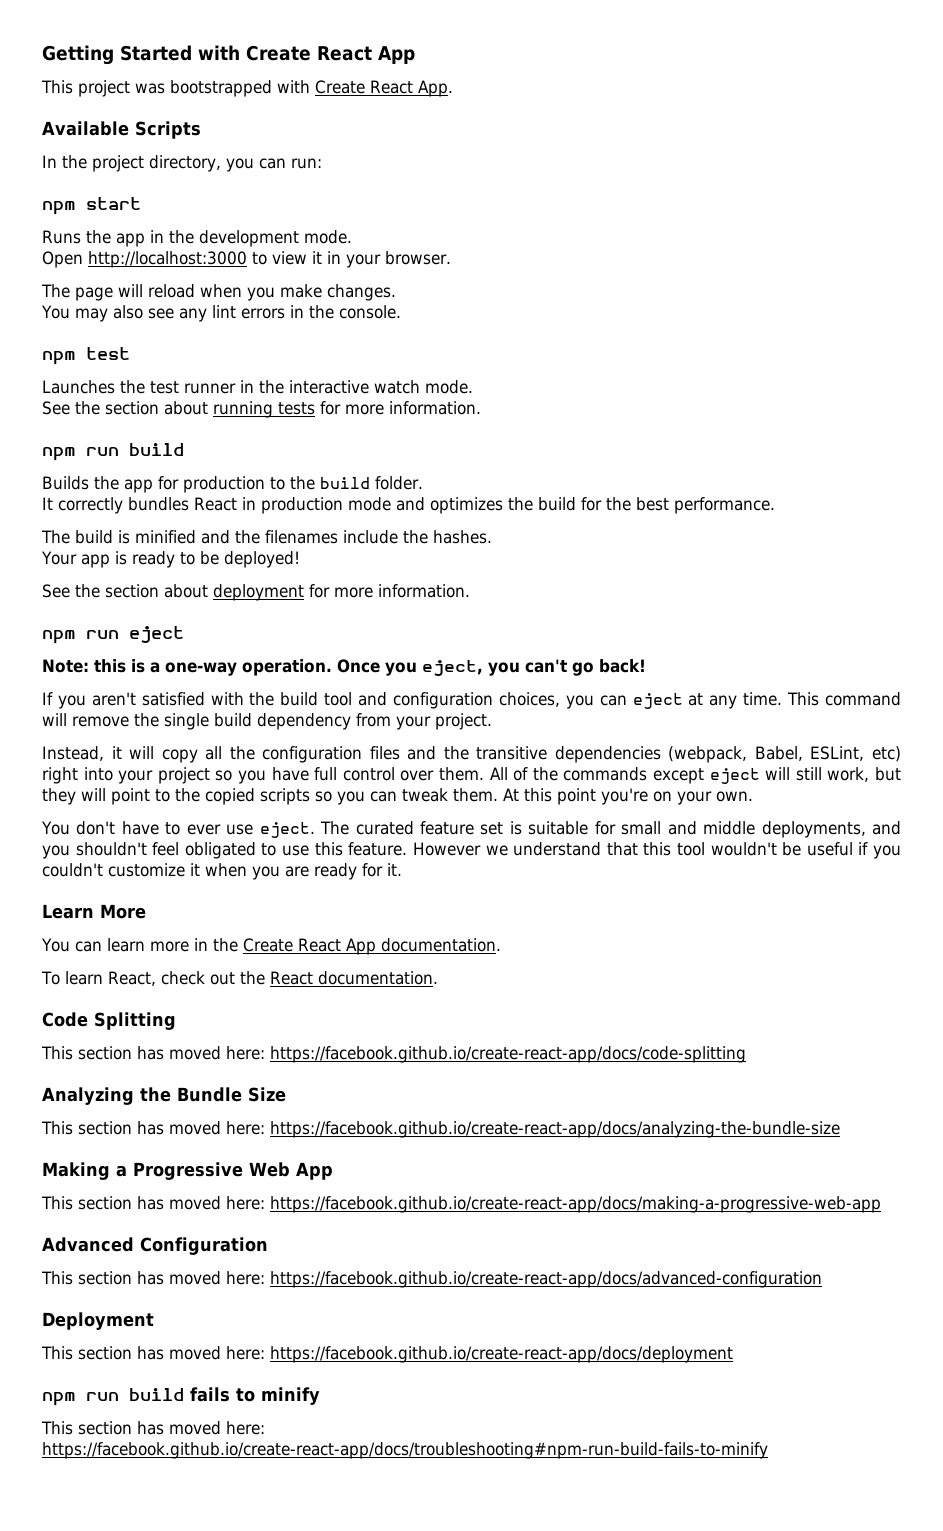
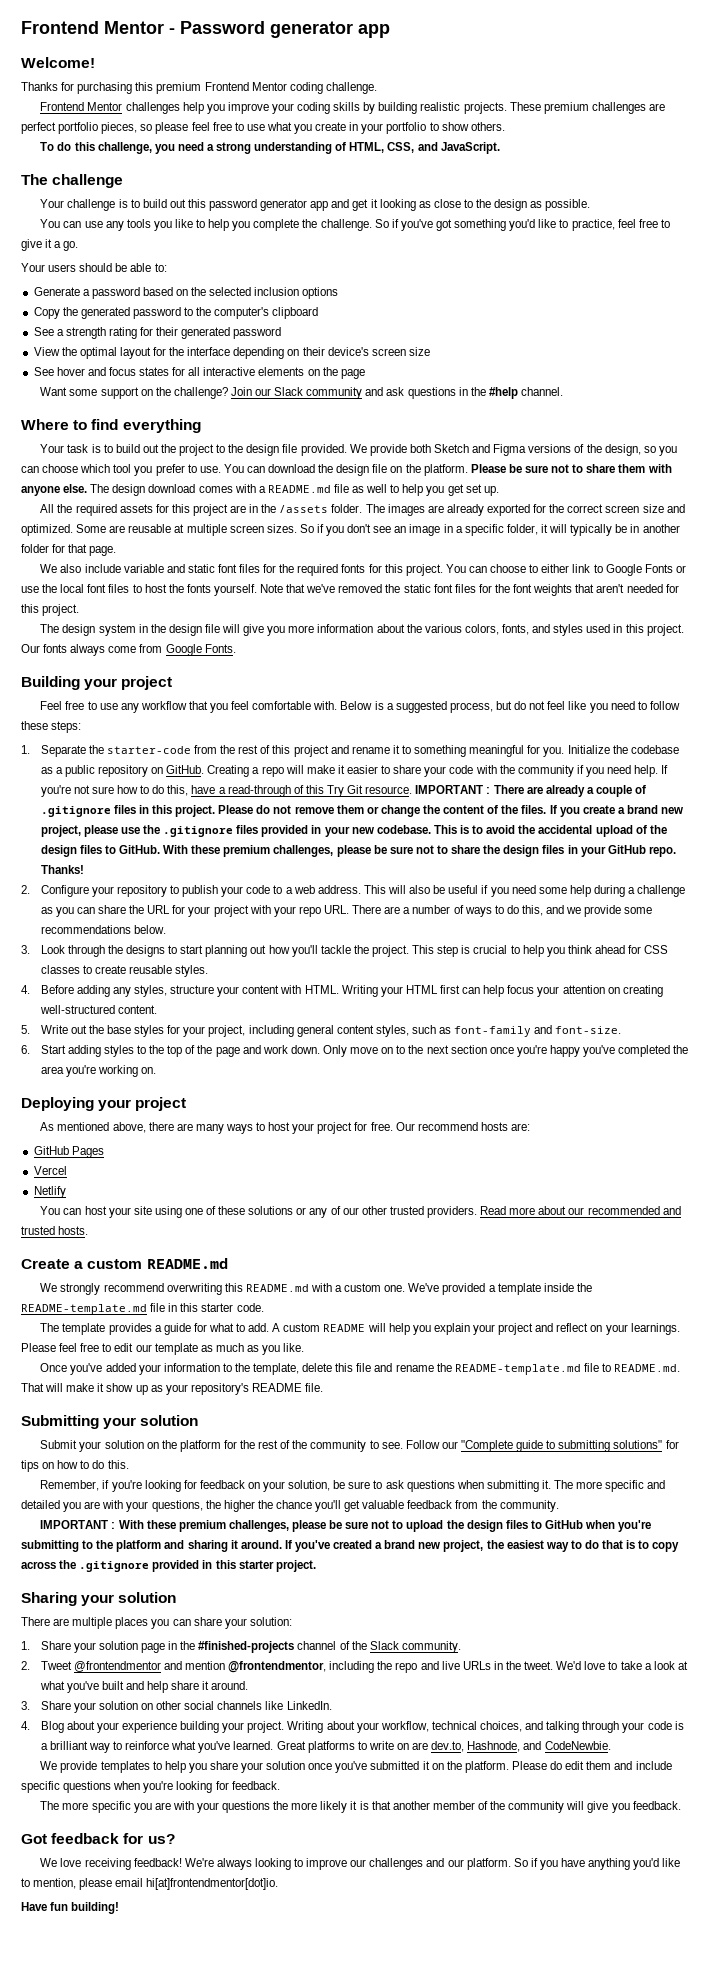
- Getting Started with Create React App
- This project was bootstrapped with Create React App.
- Available Scripts
- In the project directory, you can run:
- npm start
- Runs the app in the development mode.
- Open http://localhost:3000 to view it in your browser.
- The page will reload when you make changes.
- You may also see any lint errors in the console.
- npm test
- Launches the test runner in the interactive watch mode.
- See the section about running tests for more information.
- npm run build
- Builds the app for production to the build folder.
- It correctly bundles React in production mode and optimizes the build for the best performance.
- The build is minified and the filenames include the hashes.
- Your app is ready to be deployed!
- See the section about deployment for more information.
- npm run eject
- Note: this is a one-way operation. Once you eject, you can't go back!
- If you aren't satisfied with the build tool and configuration choices, you can eject at any time. This command will remove the single build dependency from your project.
- Instead, it will copy all the configuration files and the transitive dependencies (webpack, Babel, ESLint, etc) right into your project so you have full control over them. All of the commands except eject will still work, but they will point to the copied scripts so you can tweak them. At this point you're on your own.
- You don't have to ever use eject. The curated feature set is suitable for small and middle deployments, and you shouldn't feel obligated to use this feature. However we understand that this tool wouldn't be useful if you couldn't customize it when you are ready for it.
- Learn More
- You can learn more in the Create React App documentation.
- To learn React, check out the React documentation.
- Code Splitting
- This section has moved here: https://facebook.github.io/create-react-app/docs/code-splitting
- Analyzing the Bundle Size
- This section has moved here: https://facebook.github.io/create-react-app/docs/analyzing-the-bundle-size
- Making a Progressive Web App
- This section has moved here: https://facebook.github.io/create-react-app/docs/making-a-progressive-web-app
- Advanced Configuration
- This section has moved here: https://facebook.github.io/create-react-app/docs/advanced-configuration
- Deployment
- This section has moved here: https://facebook.github.io/create-react-app/docs/deployment
- npm run build fails to minify
- This section has moved here: https://facebook.github.io/create-react-app/docs/troubleshooting#npm-run-build-fails-to-minify
+ Frontend Mentor - Password generator app
+ Welcome!
+ Thanks for purchasing this premium Frontend Mentor coding challenge.
+ Frontend Mentor challenges help you improve your coding skills by building realistic projects. These premium challenges are perfect portfolio pieces, so please feel free to use what you create in your portfolio to show others.
+ To do this challenge, you need a strong understanding of HTML, CSS, and JavaScript.
+ The challenge
+ Your challenge is to build out this password generator app and get it looking as close to the design as possible.
+ You can use any tools you like to help you complete the challenge. So if you've got something you'd like to practice, feel free to give it a go.
+ Your users should be able to:
+ Generate a password based on the selected inclusion options
+ Copy the generated password to the computer's clipboard
+ See a strength rating for their generated password
+ View the optimal layout for the interface depending on their device's screen size
+ See hover and focus states for all interactive elements on the page
+ Want some support on the challenge? Join our Slack community and ask questions in the #help channel.
+ Where to find everything
+ Your task is to build out the project to the design file provided. We provide both Sketch and Figma versions of the design, so you can choose which tool you prefer to use. You can download the design file on the platform. Please be sure not to share them with anyone else. The design download comes with a README.md file as well to help you get set up.
+ All the required assets for this project are in the /assets folder. The images are already exported for the correct screen size and optimized. Some are reusable at multiple screen sizes. So if you don't see an image in a specific folder, it will typically be in another folder for that page.
+ We also include variable and static font files for the required fonts for this project. You can choose to either link to Google Fonts or use the local font files to host the fonts yourself. Note that we've removed the static font files for the font weights that aren't needed for this project.
+ The design system in the design file will give you more information about the various colors, fonts, and styles used in this project. Our fonts always come from Google Fonts.
+ Building your project
+ Feel free to use any workflow that you feel comfortable with. Below is a suggested process, but do not feel like you need to follow these steps:
+ 1. Separate the starter-code from the rest of this project and rename it to something meaningful for you. Initialize the codebase as a public repository on GitHub. Creating a repo will make it easier to share your code with the community if you need help. If you're not sure how to do this, have a read-through of this Try Git resource. IMPORTANT : There are already a couple of .gitignore files in this project. Please do not remove them or change the content of the files. If you create a brand new project, please use the .gitignore files provided in your new codebase. This is to avoid the accidental upload of the design files to GitHub. With these premium challenges, please be sure not to share the design files in your GitHub repo. Thanks!
+ 2. Configure your repository to publish your code to a web address. This will also be useful if you need some help during a challenge as you can share the URL for your project with your repo URL. There are a number of ways to do this, and we provide some recommendations below.
+ 3. Look through the designs to start planning out how you'll tackle the project. This step is crucial to help you think ahead for CSS classes to create reusable styles.
+ 4. Before adding any styles, structure your content with HTML. Writing your HTML first can help focus your attention on creating well-structured content.
+ 5. Write out the base styles for your project, including general content styles, such as font-family and font-size.
+ 6. Start adding styles to the top of the page and work down. Only move on to the next section once you're happy you've completed the area you're working on.
+ Deploying your project
+ As mentioned above, there are many ways to host your project for free. Our recommend hosts are:
+ GitHub Pages
+ Vercel
+ Netlify
+ You can host your site using one of these solutions or any of our other trusted providers. Read more about our recommended and trusted hosts.
+ Create a custom README.md
+ We strongly recommend overwriting this README.md with a custom one. We've provided a template inside the README-template.md file in this starter code.
+ The template provides a guide for what to add. A custom README will help you explain your project and reflect on your learnings. Please feel free to edit our template as much as you like.
+ Once you've added your information to the template, delete this file and rename the README-template.md file to README.md. That will make it show up as your repository's README file.
+ Submitting your solution
+ Submit your solution on the platform for the rest of the community to see. Follow our "Complete guide to submitting solutions" for tips on how to do this.
+ Remember, if you're looking for feedback on your solution, be sure to ask questions when submitting it. The more specific and detailed you are with your questions, the higher the chance you'll get valuable feedback from the community.
+ IMPORTANT : With these premium challenges, please be sure not to upload the design files to GitHub when you're submitting to the platform and sharing it around. If you've created a brand new project, the easiest way to do that is to copy across the .gitignore provided in this starter project.
+ Sharing your solution
+ There are multiple places you can share your solution:
+ 1. Share your solution page in the #finished-projects channel of the Slack community.
+ 2. Tweet @frontendmentor and mention @frontendmentor, including the repo and live URLs in the tweet. We'd love to take a look at what you've built and help share it around.
+ 3. Share your solution on other social channels like LinkedIn.
+ 4. Blog about your experience building your project. Writing about your workflow, technical choices, and talking through your code is a brilliant way to reinforce what you've learned. Great platforms to write on are dev.to, Hashnode, and CodeNewbie.
+ We provide templates to help you share your solution once you've submitted it on the platform. Please do edit them and include specific questions when you're looking for feedback.
+ The more specific you are with your questions the more likely it is that another member of the community will give you feedback.
+ Got feedback for us?
+ We love receiving feedback! We're always looking to improve our challenges and our platform. So if you have anything you'd like to mention, please email hi[at]frontendmentor[dot]io.
+ Have fun building!

